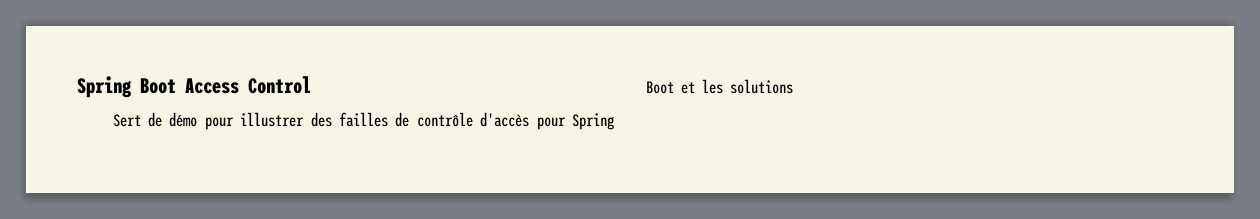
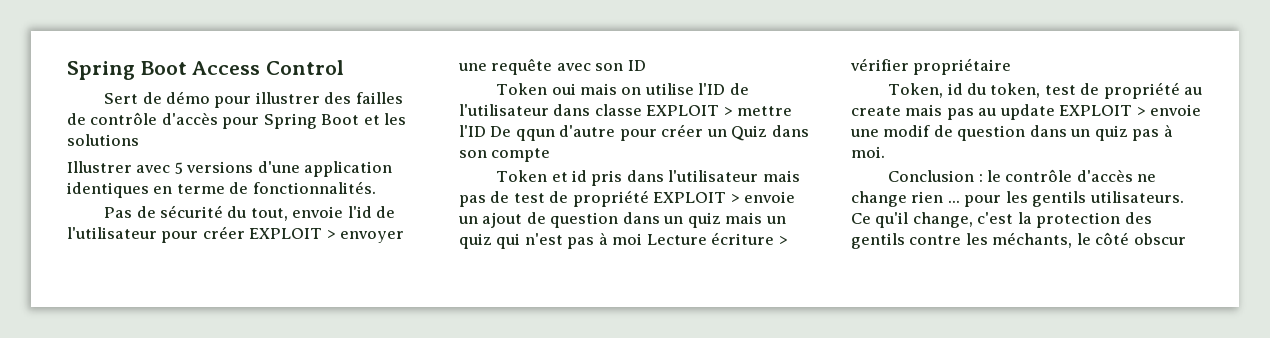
+ Illustrer avec 5 versions d'une application identiques en terme de fonctionnalités.
+ Pas de sécurité du tout, envoie l'id de l'utilisateur pour créer EXPLOIT > envoyer une requête avec son ID
+ Token oui mais on utilise l'ID de l'utilisateur dans classe EXPLOIT > mettre l'ID De qqun d'autre pour créer un Quiz dans son compte
+ Token et id pris dans l'utilisateur mais pas de test de propriété EXPLOIT > envoie un ajout de question dans un quiz mais un quiz qui n'est pas à moi Lecture écriture > vérifier propriétaire
+ Token, id du token, test de propriété au create mais pas au update EXPLOIT > envoie une modif de question dans un quiz pas à moi.
+ Conclusion : le contrôle d'accès ne change rien ... pour les gentils utilisateurs. Ce qu'il change, c'est la protection des gentils contre les méchants, le côté obscur

